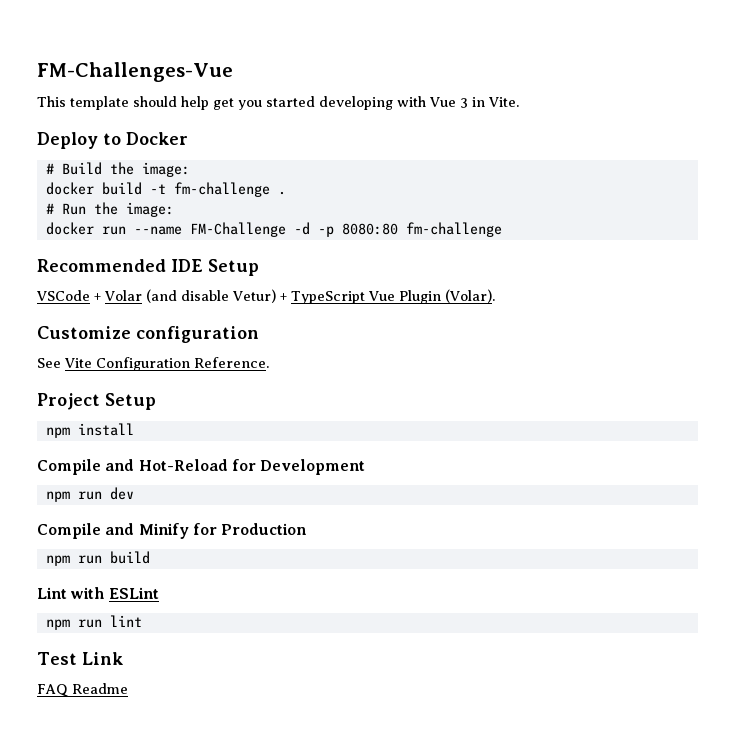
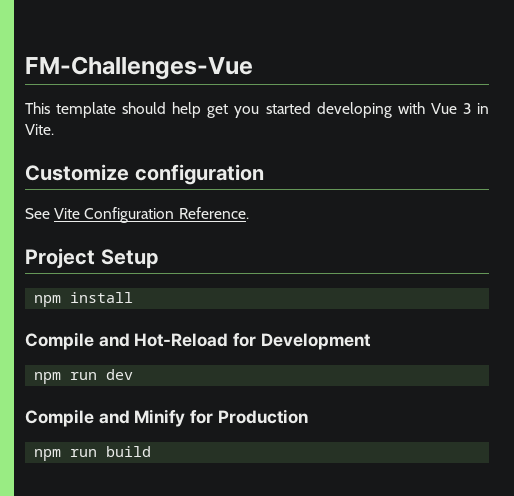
- Deploy to Docker
- # Build the image:
- docker build -t fm-challenge .
- # Run the image:
- docker run --name FM-Challenge -d -p 8080:80 fm-challenge
- Recommended IDE Setup
- VSCode + Volar (and disable Vetur) + TypeScript Vue Plugin (Volar).
- Lint with ESLint
- npm run lint
- Test Link
- FAQ Readme

